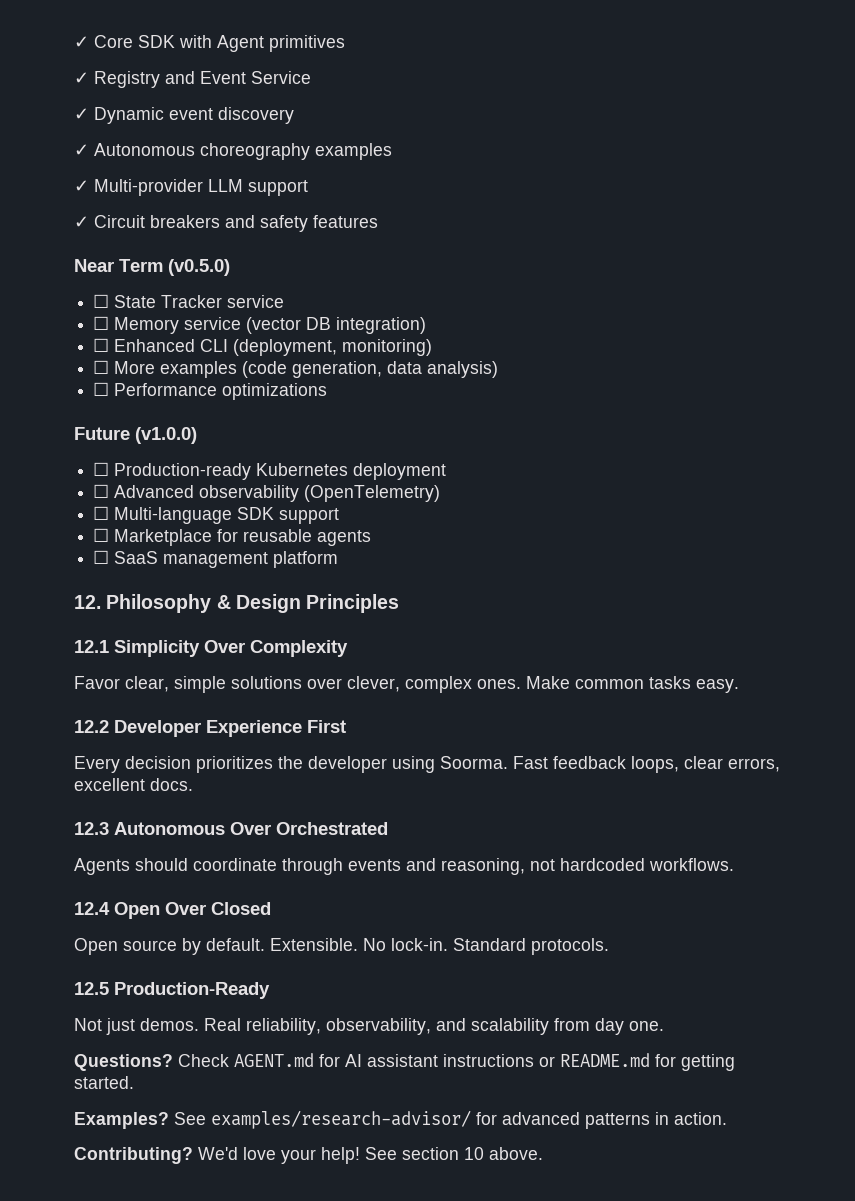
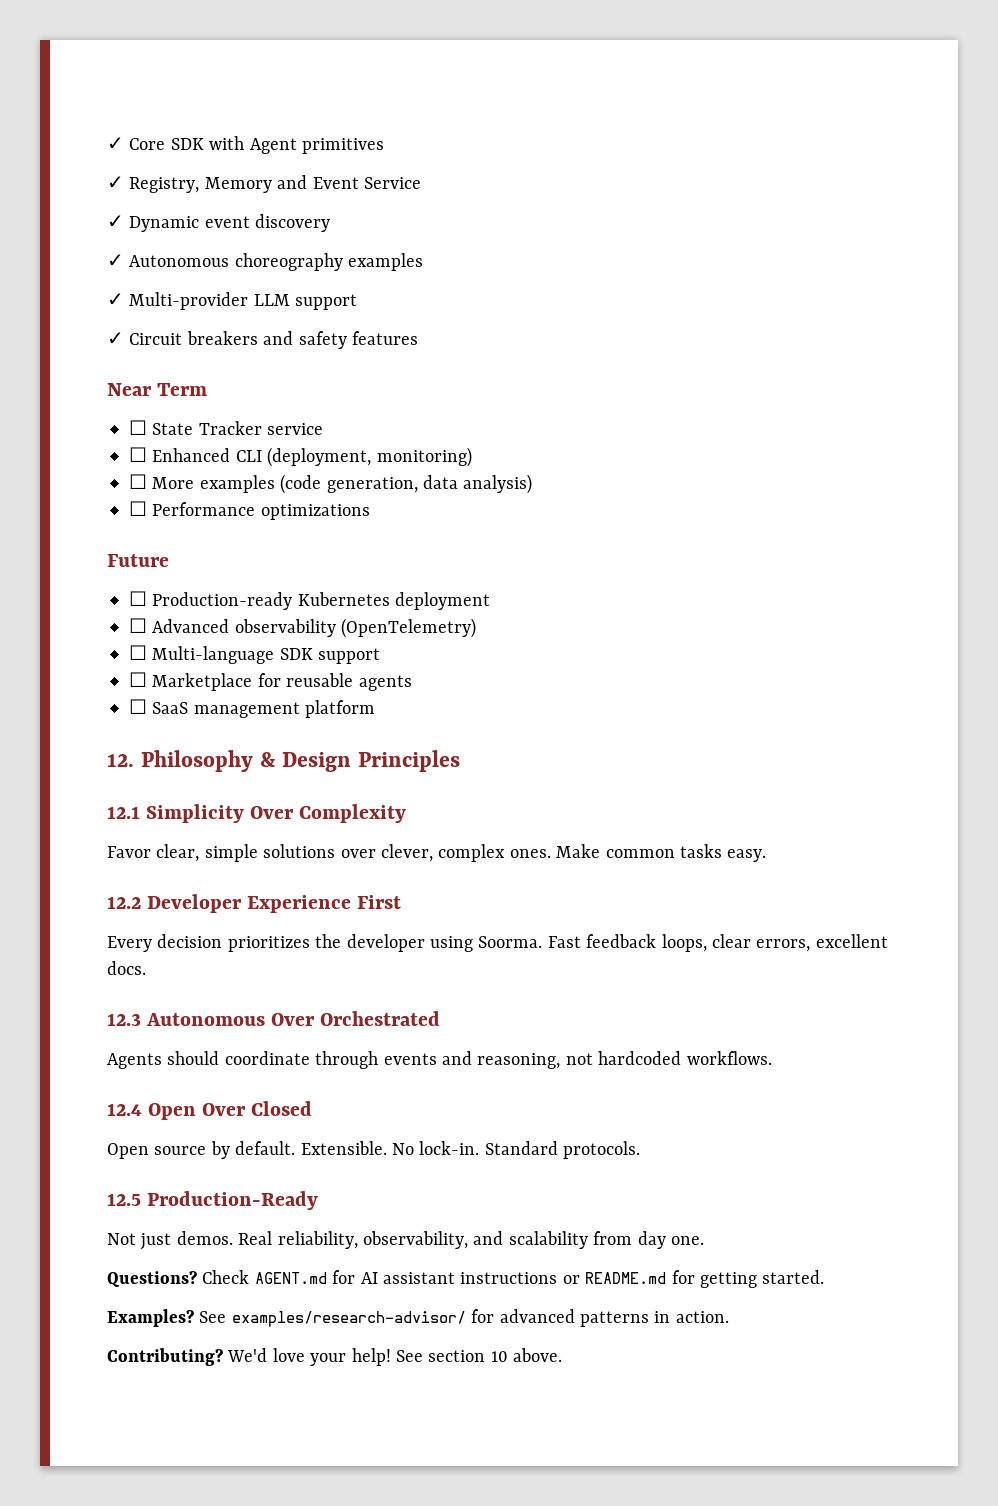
- ✓ Registry and Event Service
+ ✓ Registry, Memory and Event Service
- Near Term (v0.5.0)
+ Near Term
- ☐ Memory service (vector DB integration)
- Future (v1.0.0)
+ Future

